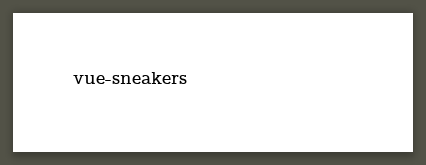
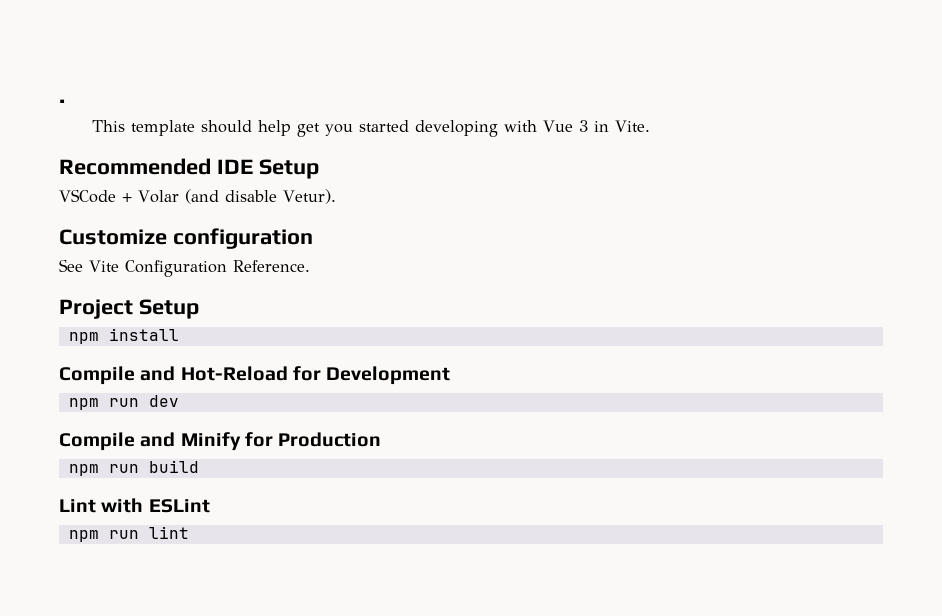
- vue-sneakers
+ .
+ This template should help get you started developing with Vue 3 in Vite.
+ Recommended IDE Setup
+ VSCode + Volar (and disable Vetur).
+ Customize configuration
+ See Vite Configuration Reference.
+ Project Setup
+ npm install
+ Compile and Hot-Reload for Development
+ npm run dev
+ Compile and Minify for Production
+ npm run build
+ Lint with ESLint
+ npm run lint

